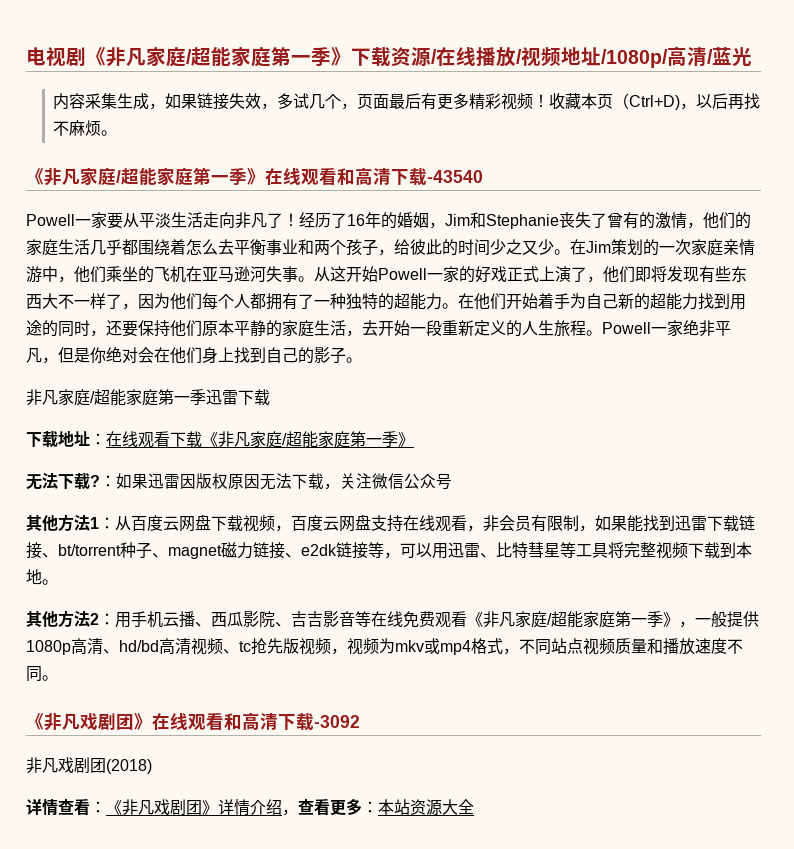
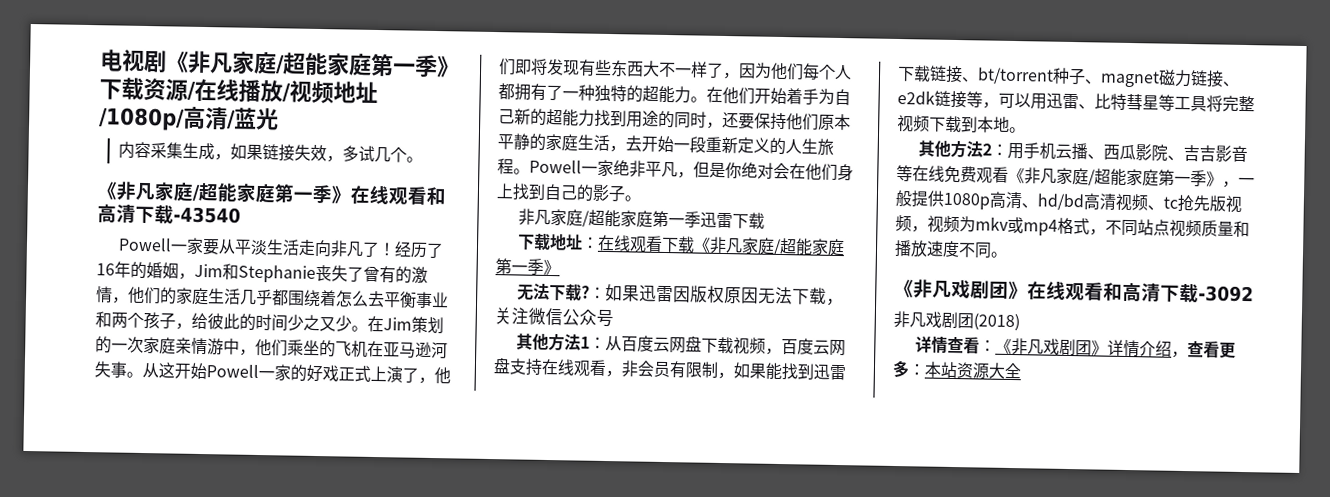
- 内容采集生成，如果链接失效，多试几个，页面最后有更多精彩视频！收藏本页（Ctrl+D)，以后再找不麻烦。
+ 内容采集生成，如果链接失效，多试几个。

